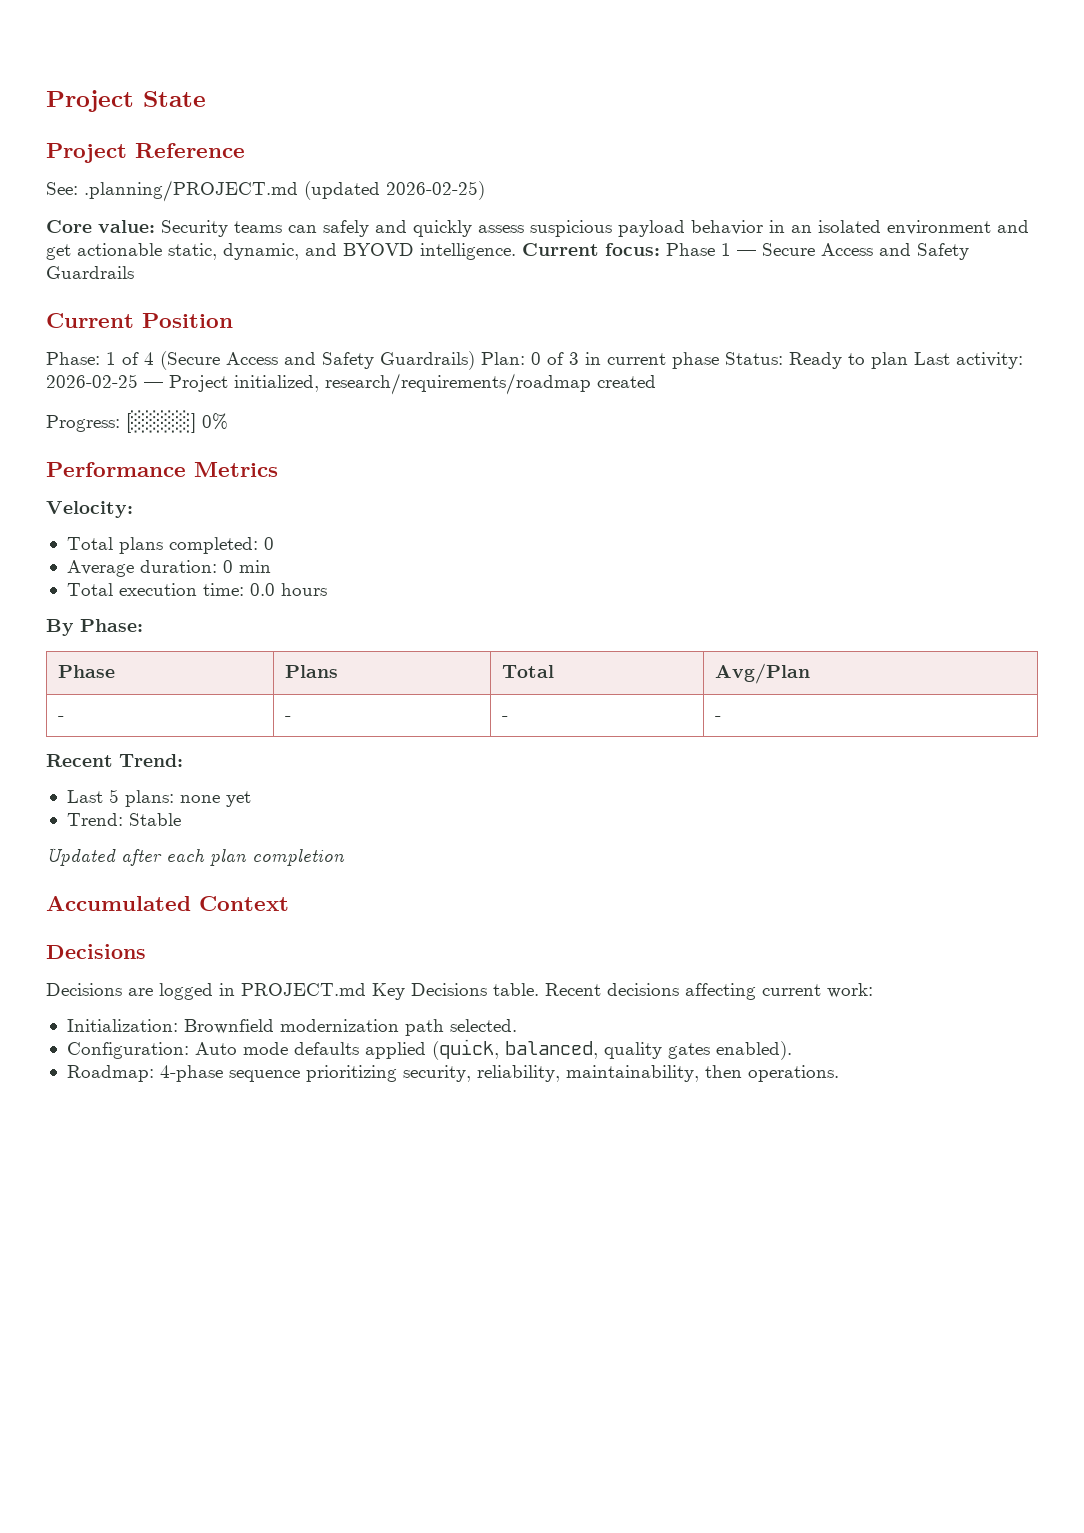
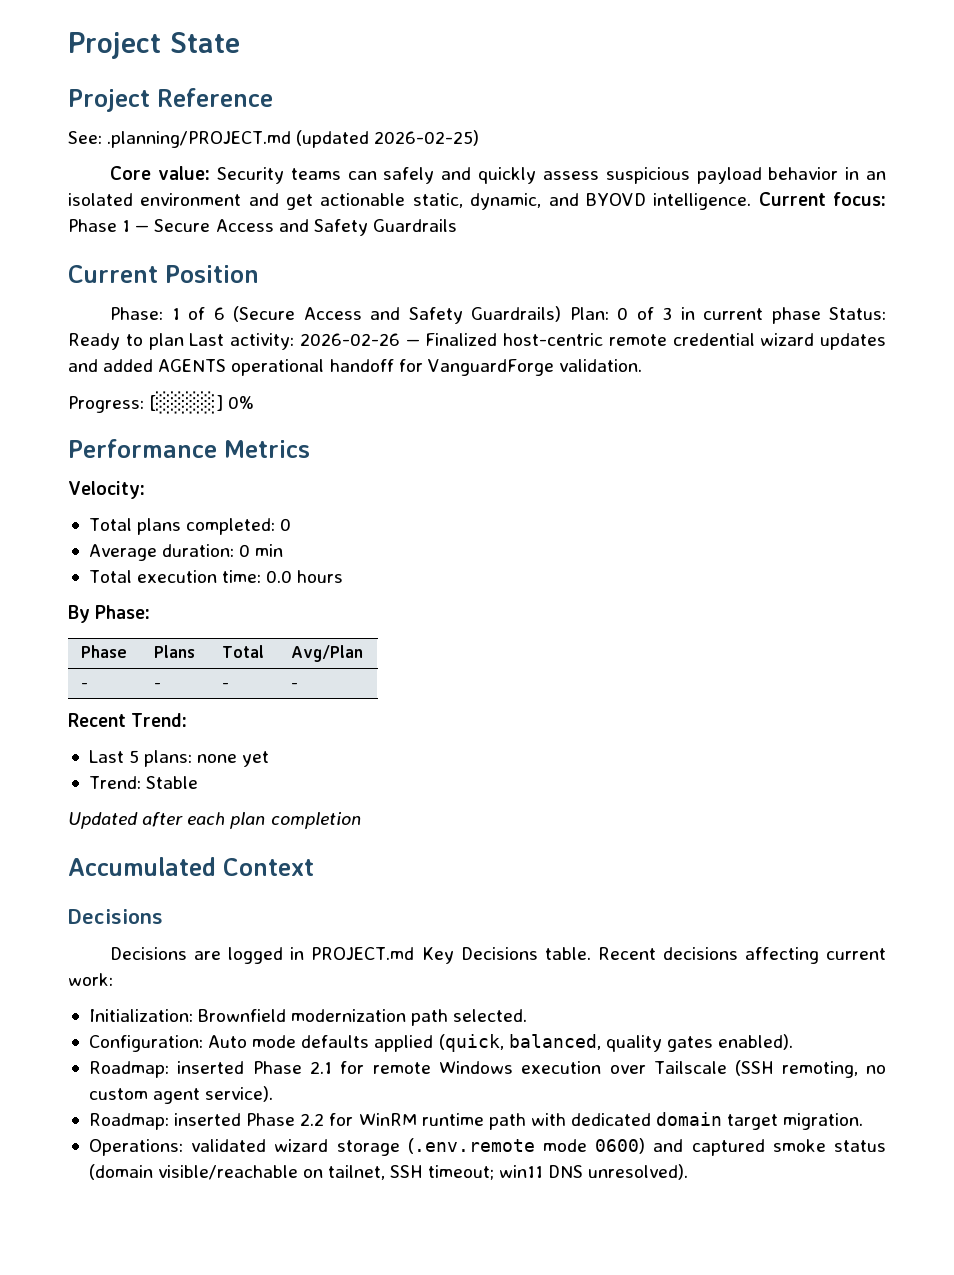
- Phase: 1 of 4 (Secure Access and Safety Guardrails) Plan: 0 of 3 in current phase Status: Ready to plan Last activity: 2026-02-25 — Project initialized, research/requirements/roadmap created
+ Phase: 1 of 6 (Secure Access and Safety Guardrails) Plan: 0 of 3 in current phase Status: Ready to plan Last activity: 2026-02-26 — Finalized host-centric remote credential wizard updates and added AGENTS operational handoff for VanguardForge validation.
- Roadmap: 4-phase sequence prioritizing security, reliability, maintainability, then operations.
+ Roadmap: inserted Phase 2.1 for remote Windows execution over Tailscale (SSH remoting, no custom agent service).
+ Roadmap: inserted Phase 2.2 for WinRM runtime path with dedicated domain target migration.
+ Operations: validated wizard storage (.env.remote mode 0600) and captured smoke status (domain visible/reachable on tailnet, SSH timeout; win11 DNS unresolved).

